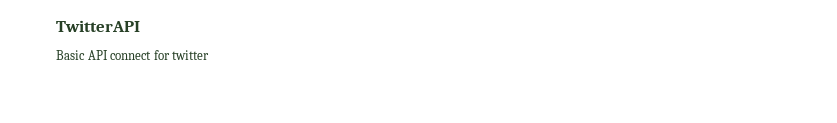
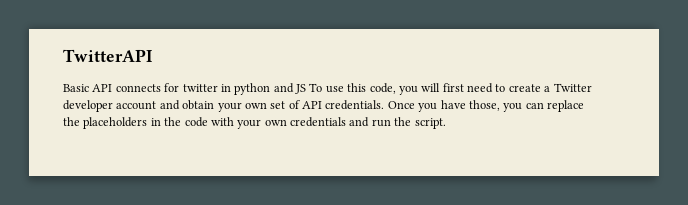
- Basic API connect for twitter
+ Basic API connects for twitter in python and JS To use this code, you will first need to create a Twitter developer account and obtain your own set of API credentials. Once you have those, you can replace the placeholders in the code with your own credentials and run the script.

